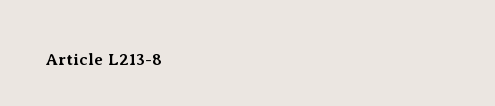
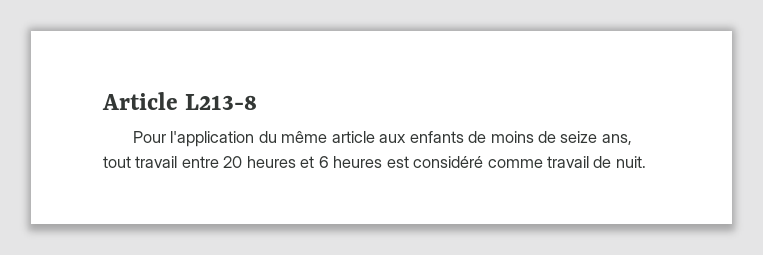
+ Pour l'application du même article aux enfants de moins de seize ans, tout travail entre 20 heures et 6 heures est considéré comme travail de nuit.

